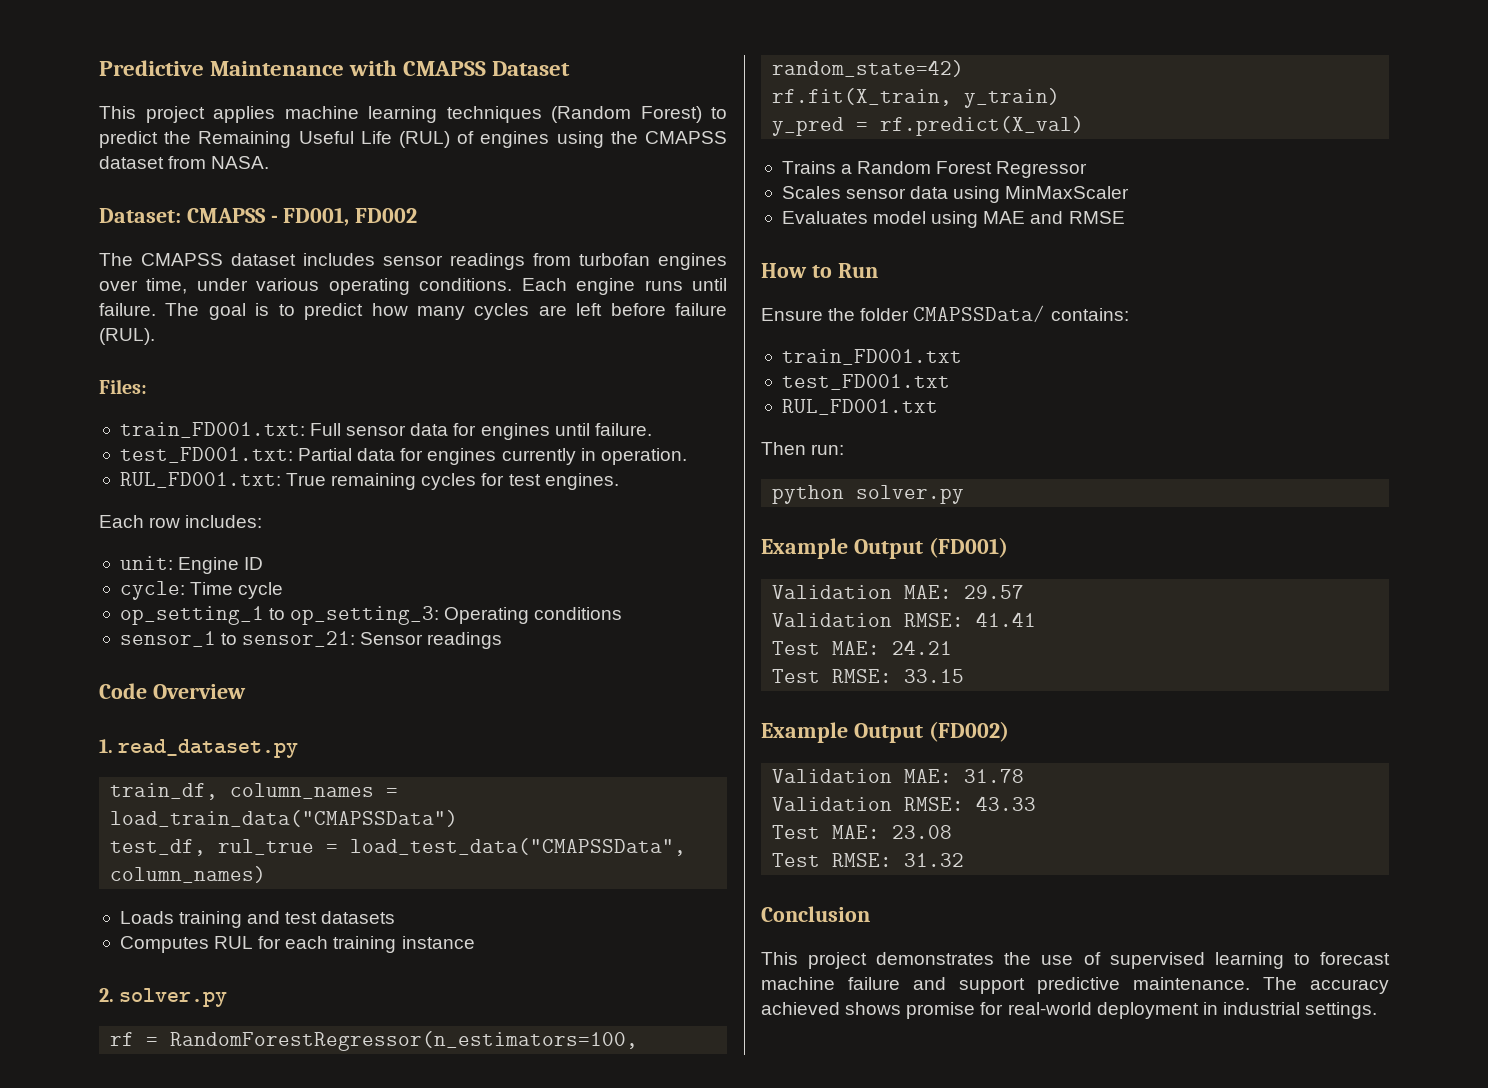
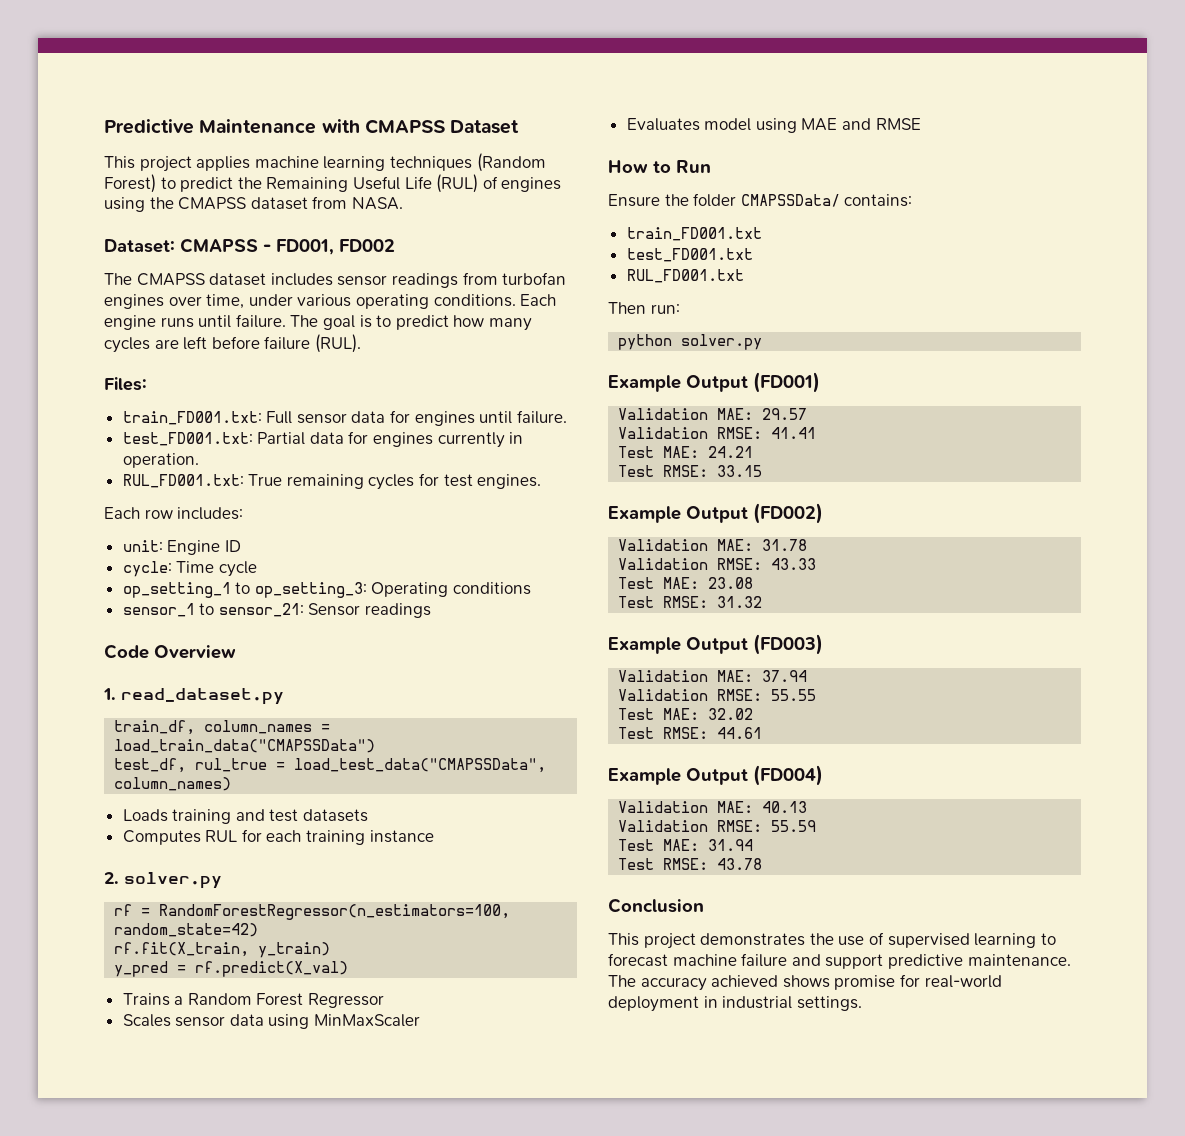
+ Example Output (FD003)
+ Validation MAE: 37.94
+ Validation RMSE: 55.55
+ Test MAE: 32.02
+ Test RMSE: 44.61
+ Example Output (FD004)
+ Validation MAE: 40.13
+ Validation RMSE: 55.59
+ Test MAE: 31.94
+ Test RMSE: 43.78

